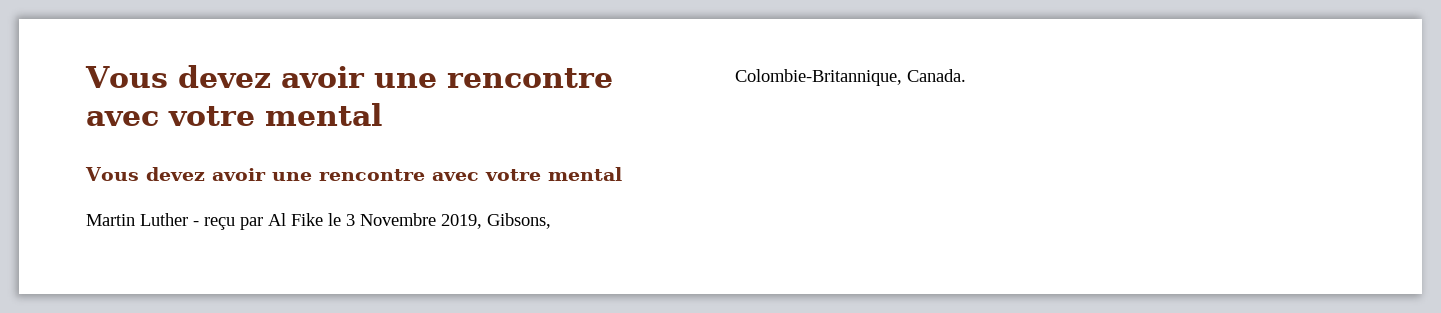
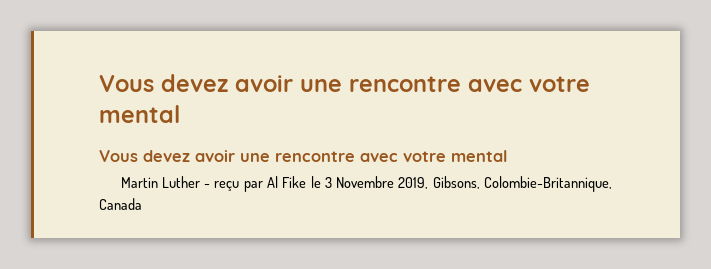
- Martin Luther - reçu par Al Fike le 3 Novembre 2019, Gibsons, Colombie-Britannique, Canada.
+ Martin Luther - reçu par Al Fike le 3 Novembre 2019, Gibsons, Colombie-Britannique, Canada

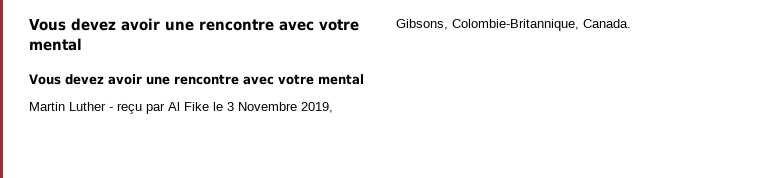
- Martin Luther - reçu par Al Fike le 3 Novembre 2019, Gibsons, Colombie-Britannique, Canada
+ Martin Luther - reçu par Al Fike le 3 Novembre 2019, Gibsons, Colombie-Britannique, Canada.

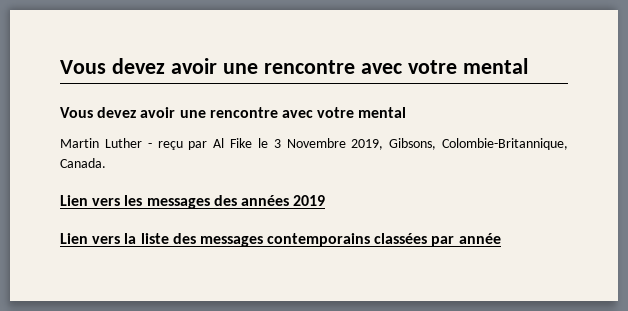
+ Lien vers les messages des années 2019
+ Lien vers la liste des messages contemporains classées par année

